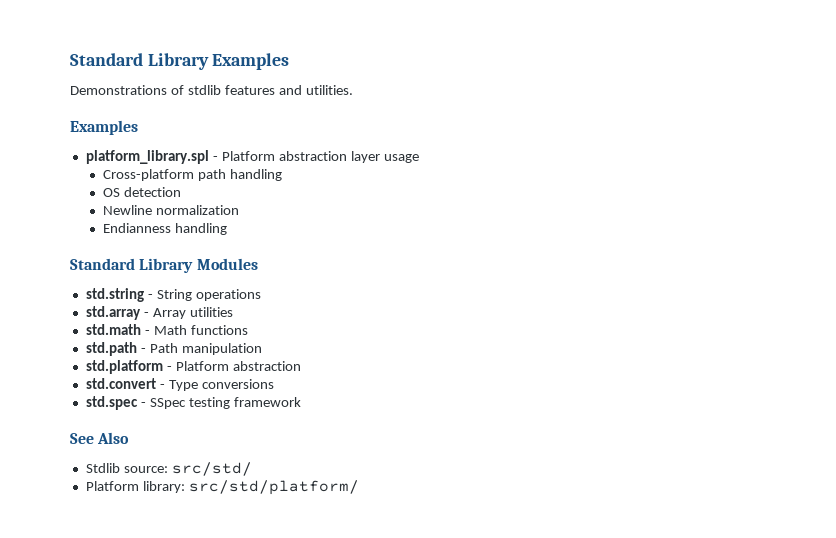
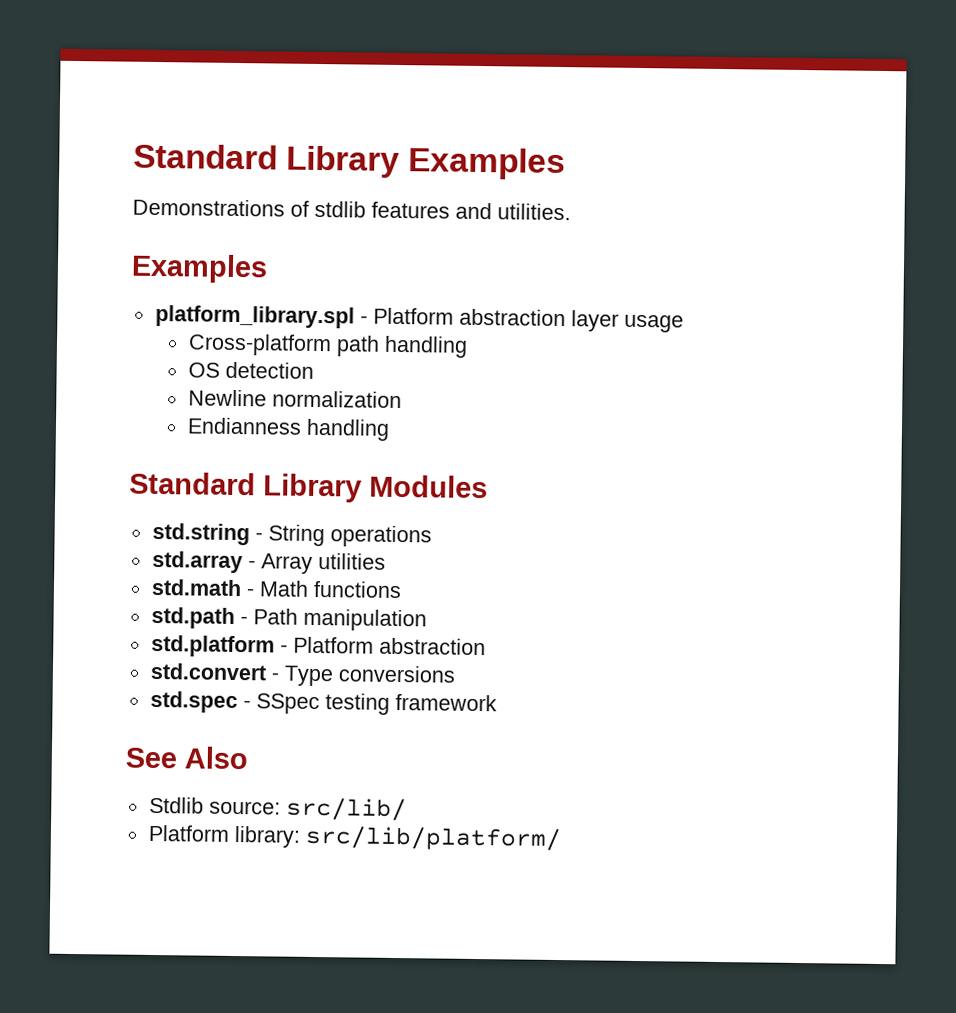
- Stdlib source: src/std/
+ Stdlib source: src/lib/
- Platform library: src/std/platform/
+ Platform library: src/lib/platform/

